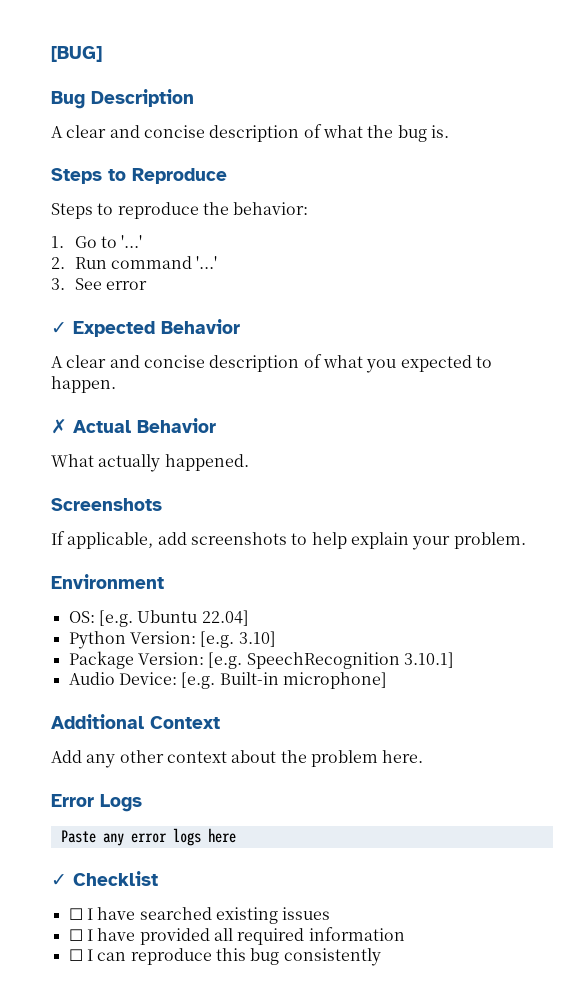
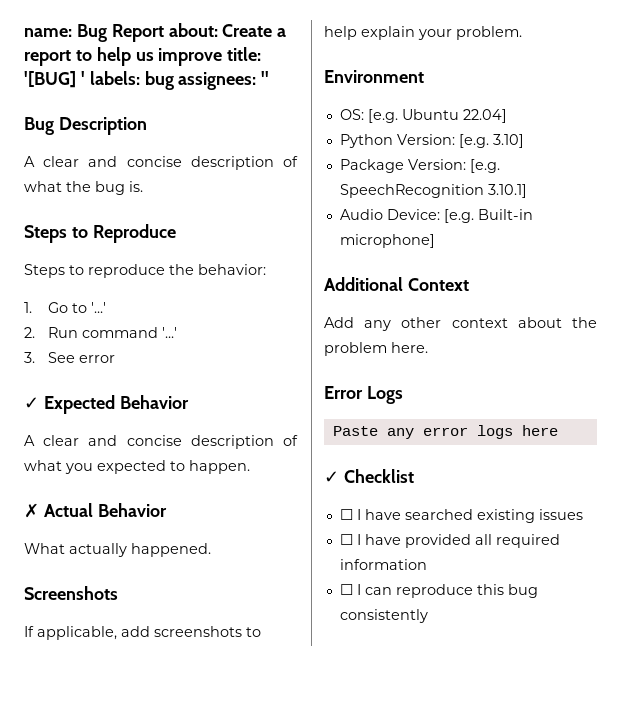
- [BUG]
+ name: Bug Report about: Create a report to help us improve title: '[BUG] ' labels: bug assignees: ''

